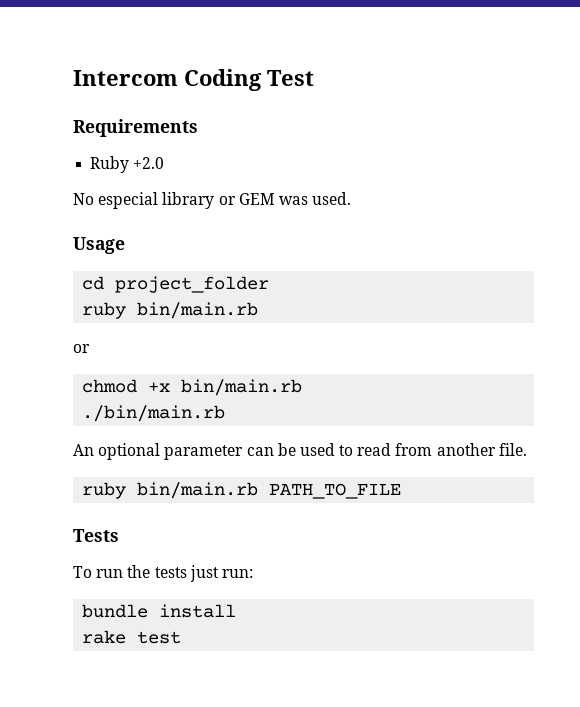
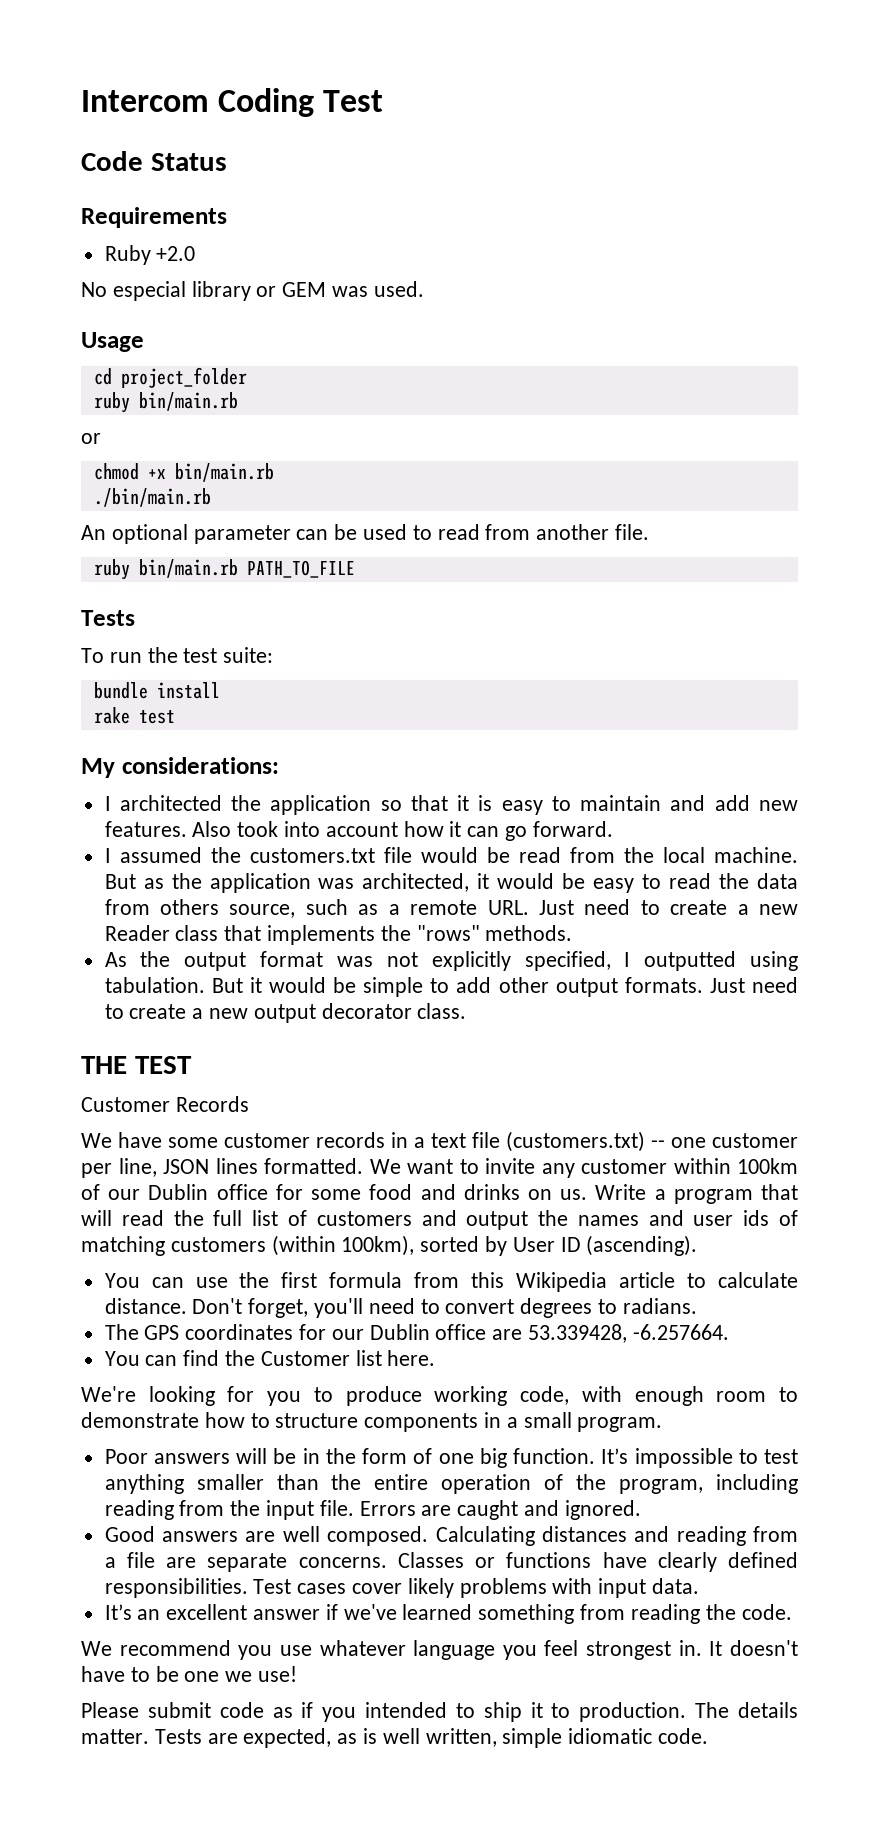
+ Code Status
- To run the tests just run:
+ To run the test suite:
+ My considerations:
+ I architected the application so that it is easy to maintain and add new features. Also took into account how it can go forward.
+ I assumed the customers.txt file would be read from the local machine. But as the application was architected, it would be easy to read the data from others source, such as a remote URL. Just need to create a new Reader class that implements the "rows" methods.
+ As the output format was not explicitly specified, I outputted using tabulation. But it would be simple to add other output formats. Just need to create a new output decorator class.
+ THE TEST
+ Customer Records
+ We have some customer records in a text file (customers.txt) -- one customer per line, JSON lines formatted. We want to invite any customer within 100km of our Dublin office for some food and drinks on us. Write a program that will read the full list of customers and output the names and user ids of matching customers (within 100km), sorted by User ID (ascending).
+ You can use the first formula from this Wikipedia article to calculate distance. Don't forget, you'll need to convert degrees to radians.
+ The GPS coordinates for our Dublin office are 53.339428, -6.257664.
+ You can find the Customer list here.
+ We're looking for you to produce working code, with enough room to demonstrate how to structure components in a small program.
+ Poor answers will be in the form of one big function. It’s impossible to test anything smaller than the entire operation of the program, including reading from the input file. Errors are caught and ignored.
+ Good answers are well composed. Calculating distances and reading from a file are separate concerns. Classes or functions have clearly defined responsibilities. Test cases cover likely problems with input data.
+ It’s an excellent answer if we've learned something from reading the code.
+ We recommend you use whatever language you feel strongest in. It doesn't have to be one we use!
+ Please submit code as if you intended to ship it to production. The details matter. Tests are expected, as is well written, simple idiomatic code.

